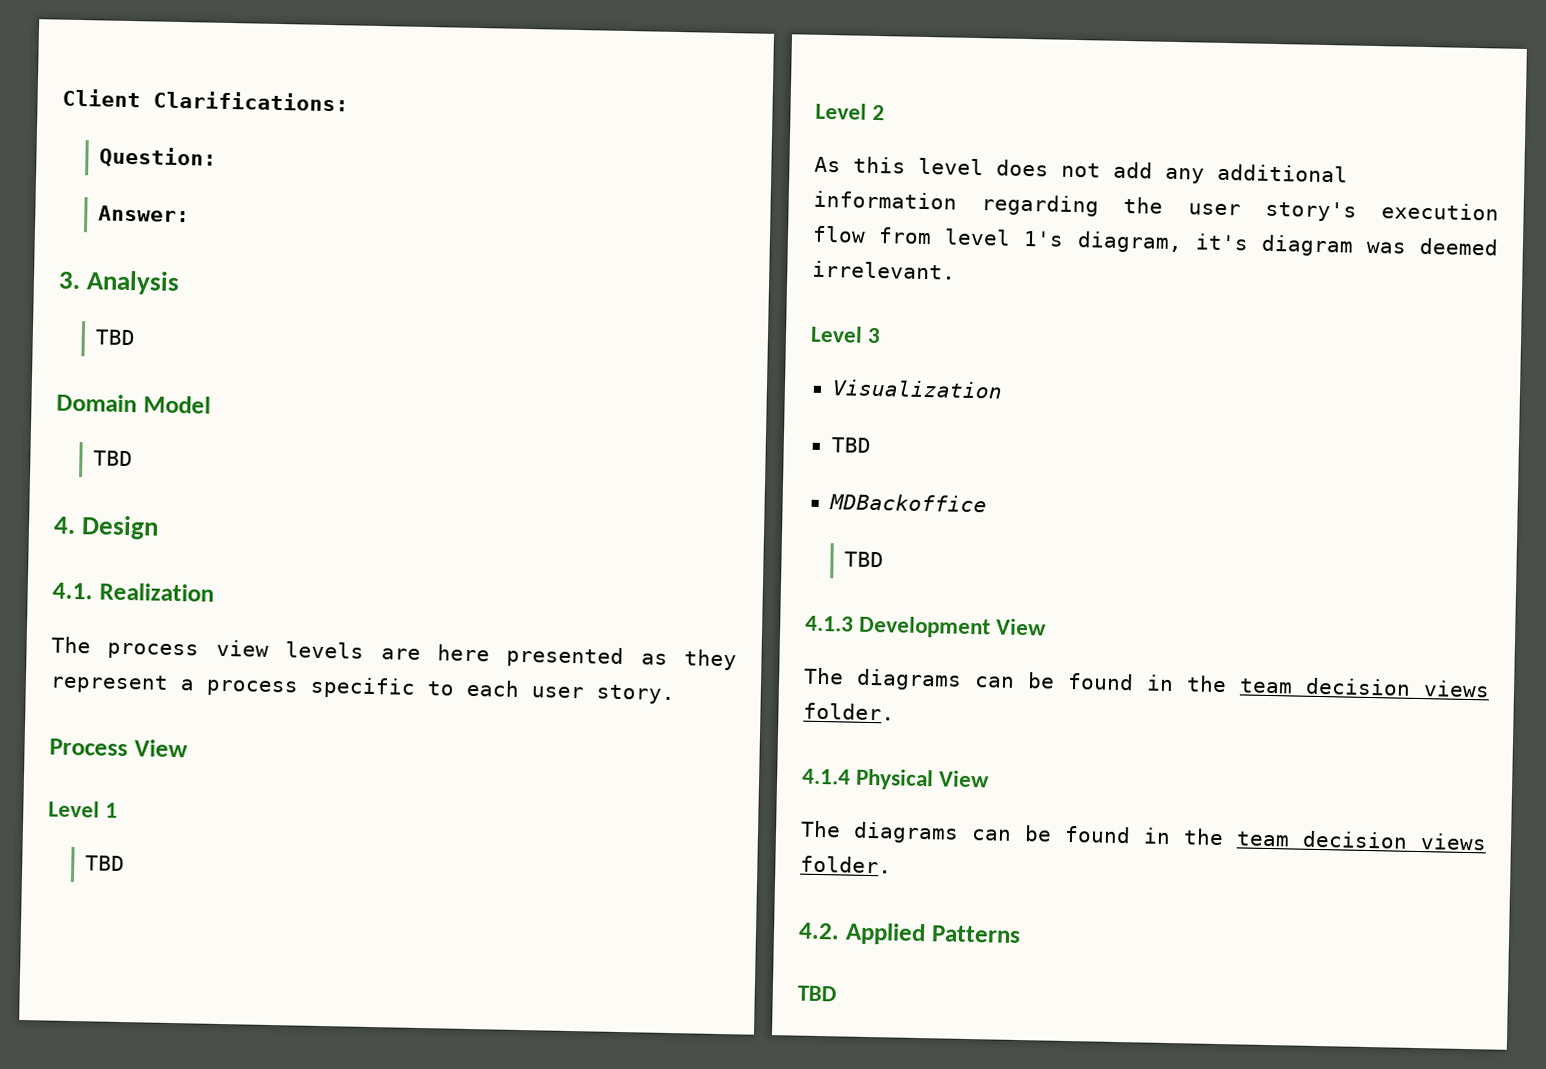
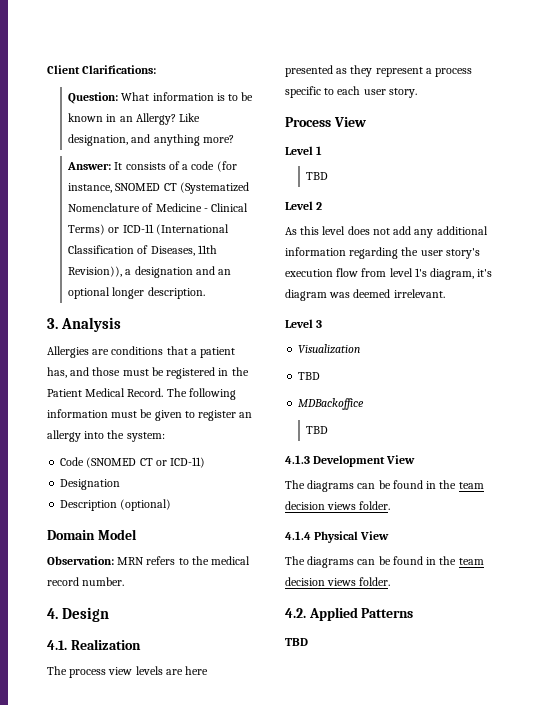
- Question:
- Answer:
+ Question: What information is to be known in an Allergy? Like designation, and anything more?
+ Answer: It consists of a code (for instance, SNOMED CT (Systematized Nomenclature of Medicine - Clinical Terms) or ICD-11 (International Classification of Diseases, 11th Revision)), a designation and an optional longer description.
  3. Analysis
- TBD
+ Allergies are conditions that a patient has, and those must be registered in the Patient Medical Record. The following information must be given to register an allergy into the system:
+ Code (SNOMED CT or ICD-11)
+ Designation
+ Description (optional)
  Domain Model
- TBD
+ Observation: MRN refers to the medical record number.

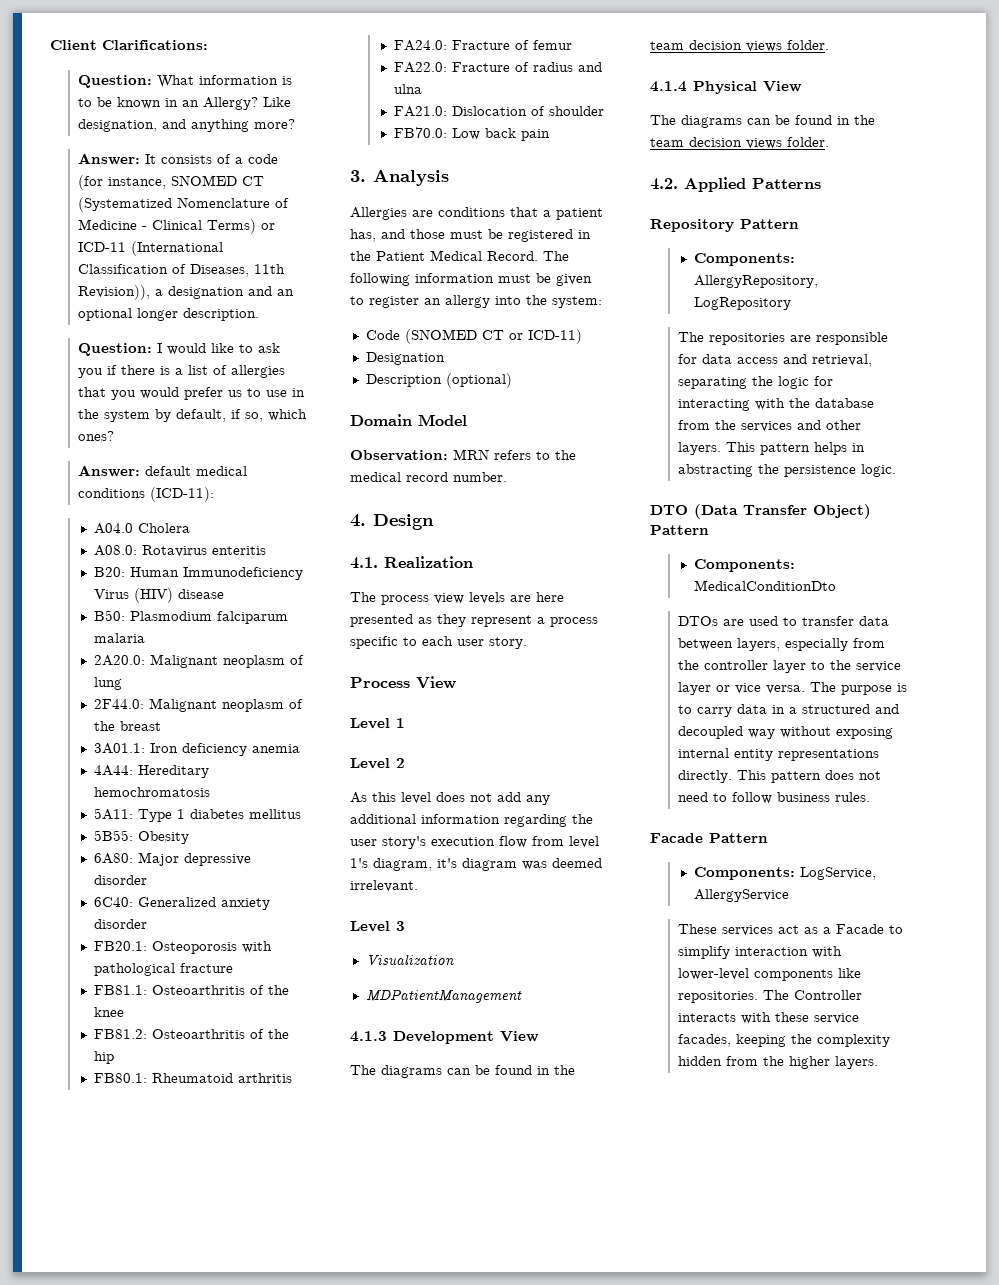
+ Question: I would like to ask you if there is a list of allergies that you would prefer us to use in the system by default, if so, which ones?
+ Answer: default medical conditions (ICD-11):
+ A04.0 Cholera
+ A08.0: Rotavirus enteritis
+ B20: Human Immunodeficiency Virus (HIV) disease
+ B50: Plasmodium falciparum malaria
+ 2A20.0: Malignant neoplasm of lung
+ 2F44.0: Malignant neoplasm of the breast
+ 3A01.1: Iron deficiency anemia
+ 4A44: Hereditary hemochromatosis
+ 5A11: Type 1 diabetes mellitus
+ 5B55: Obesity
+ 6A80: Major depressive disorder
+ 6C40: Generalized anxiety disorder
+ FB20.1: Osteoporosis with pathological fracture
+ FB81.1: Osteoarthritis of the knee
+ FB81.2: Osteoarthritis of the hip
+ FB80.1: Rheumatoid arthritis
+ FA24.0: Fracture of femur
+ FA22.0: Fracture of radius and ulna
+ FA21.0: Dislocation of shoulder
+ FB70.0: Low back pain
  Level 1
- TBD
  Visualization
- TBD
- MDBackoffice
- TBD
+ MDPatientManagement
  4.2. Applied Patterns
- TBD
+ Repository Pattern
+ Components: AllergyRepository, LogRepository
+ The repositories are responsible for data access and retrieval, separating the logic for interacting with the database from the services and other layers. This pattern helps in abstracting the persistence logic.
+ DTO (Data Transfer Object) Pattern
+ Components: MedicalConditionDto
+ DTOs are used to transfer data between layers, especially from the controller layer to the service layer or vice versa. The purpose is to carry data in a structured and decoupled way without exposing internal entity representations directly. This pattern does not need to follow business rules.
+ Facade Pattern
+ Components: LogService, AllergyService
+ These services act as a Facade to simplify interaction with lower-level components like repositories. The Controller interacts with these service facades, keeping the complexity hidden from the higher layers.

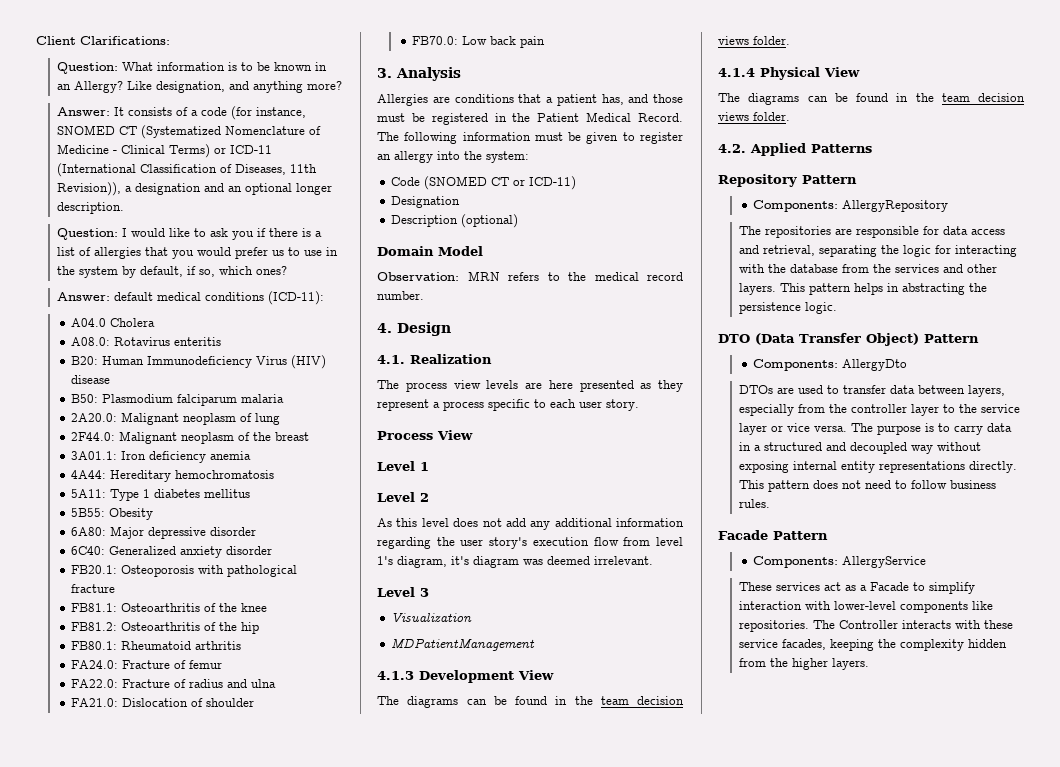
- Components: AllergyRepository, LogRepository
+ Components: AllergyRepository
- Components: MedicalConditionDto
+ Components: AllergyDto
- Components: LogService, AllergyService
+ Components: AllergyService

